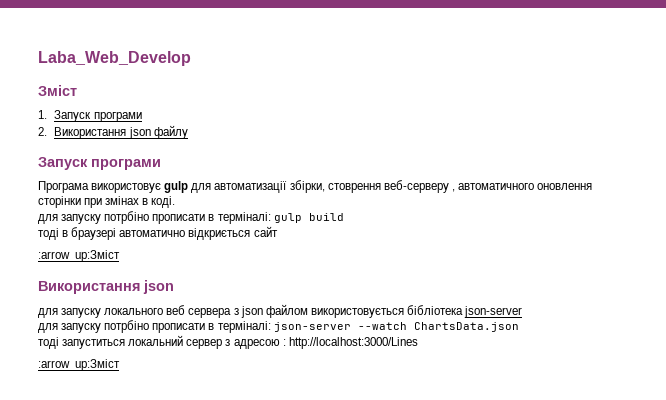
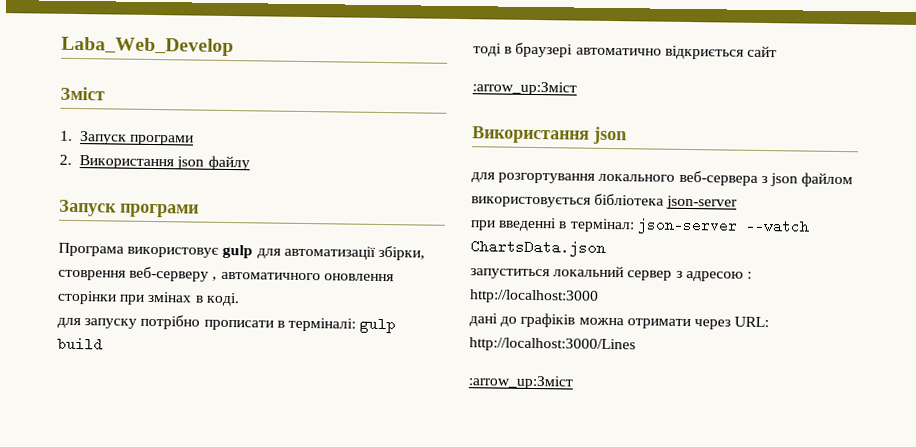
- для запуску потрбіно прописати в терміналі: gulp build
+ для запуску потрібно прописати в терміналі: gulp build
- для запуску локального веб сервера з json файлом використовується бібліотека json-server
+ для розгортування локального веб-сервера з json файлом використовується бібліотека json-server
- для запуску потрбіно прописати в терміналі: json-server --watch ChartsData.json
+ при введенні в термінал: json-server --watch ChartsData.json
- тоді запуститься локальний сервер з адресою : http://localhost:3000/Lines
+ запуститься локальний сервер з адресою : http://localhost:3000
+ дані до графіків можна отримати через URL: http://localhost:3000/Lines

